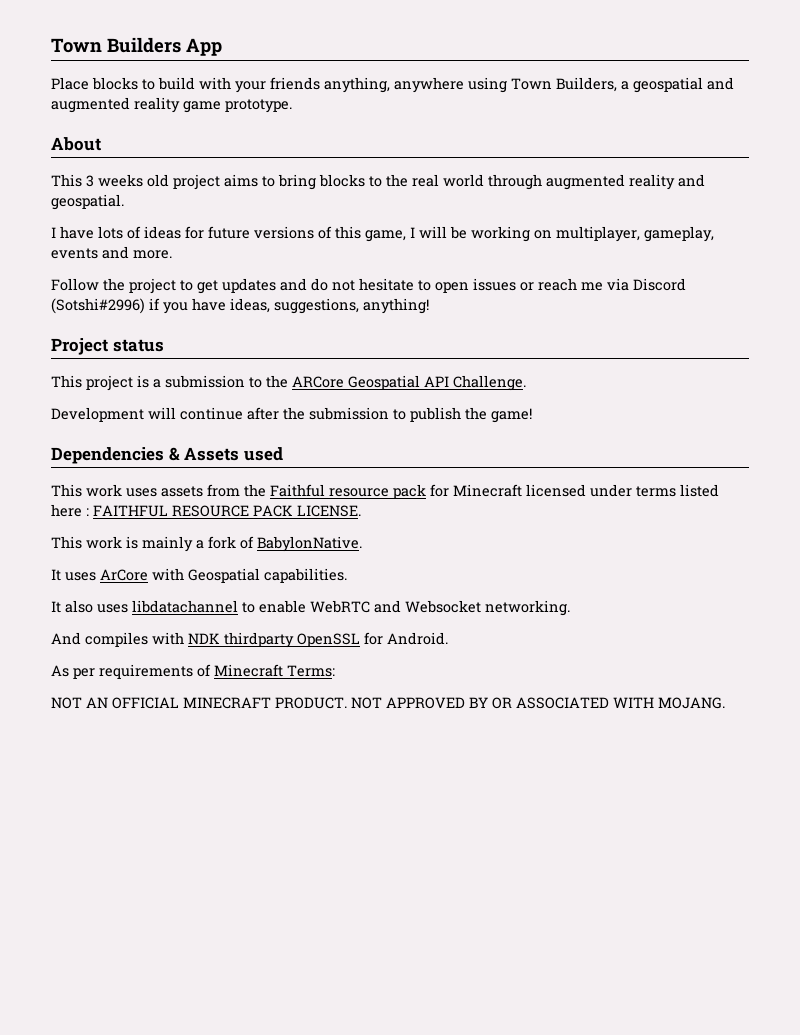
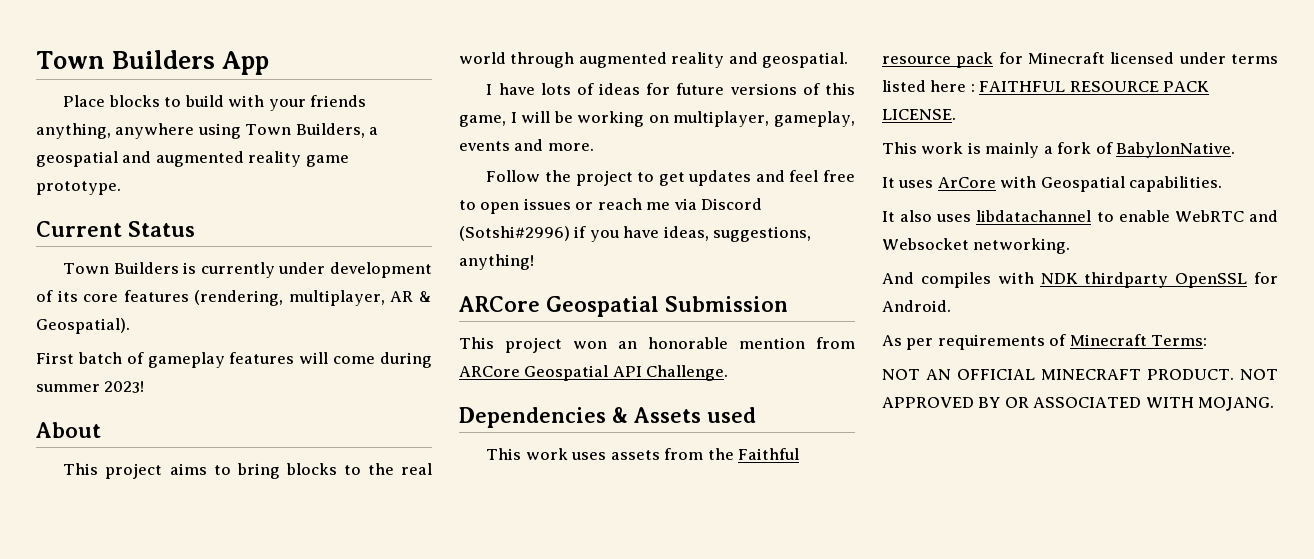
+ Current Status
+ Town Builders is currently under development of its core features (rendering, multiplayer, AR & Geospatial).
+ First batch of gameplay features will come during summer 2023!
- This 3 weeks old project aims to bring blocks to the real world through augmented reality and geospatial.
+ This project aims to bring blocks to the real world through augmented reality and geospatial.
- Follow the project to get updates and do not hesitate to open issues or reach me via Discord (Sotshi#2996) if you have ideas, suggestions, anything!
+ Follow the project to get updates and feel free to open issues or reach me via Discord (Sotshi#2996) if you have ideas, suggestions, anything!
- Project status
- This project is a submission to the ARCore Geospatial API Challenge.
+ ARCore Geospatial Submission
+ This project won an honorable mention from ARCore Geospatial API Challenge.
- Development will continue after the submission to publish the game!

